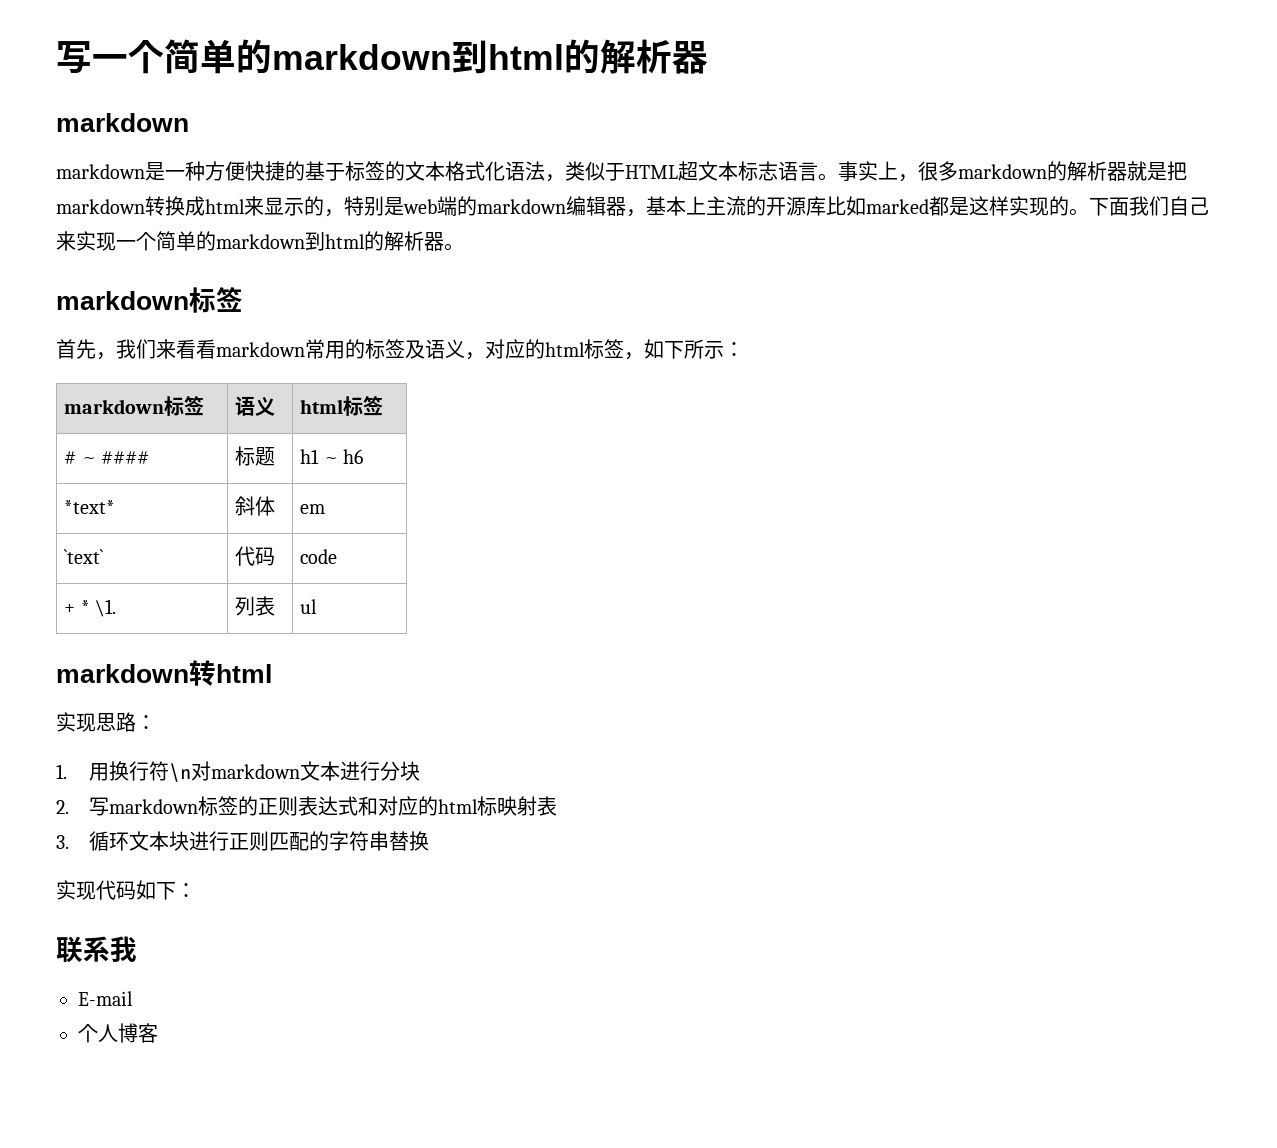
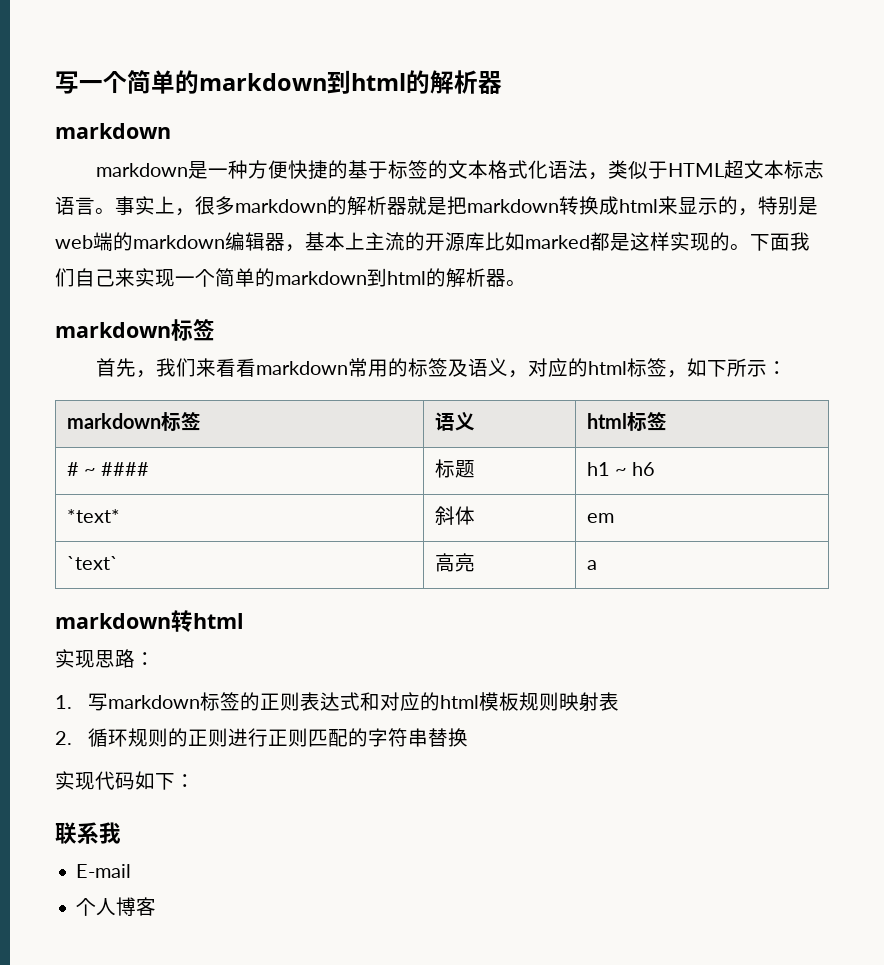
- `text` | 代码 | code
- + * \1. | 列表 | ul
+ `text` | 高亮 | a
- 1.用换行符\n对markdown文本进行分块
- 2.写markdown标签的正则表达式和对应的html标映射表
+ 1.写markdown标签的正则表达式和对应的html模板规则映射表
- 3.循环文本块进行正则匹配的字符串替换
+ 2.循环规则的正则进行正则匹配的字符串替换

